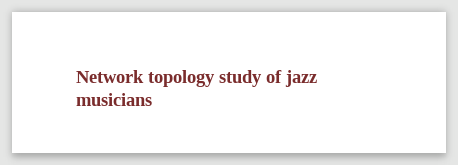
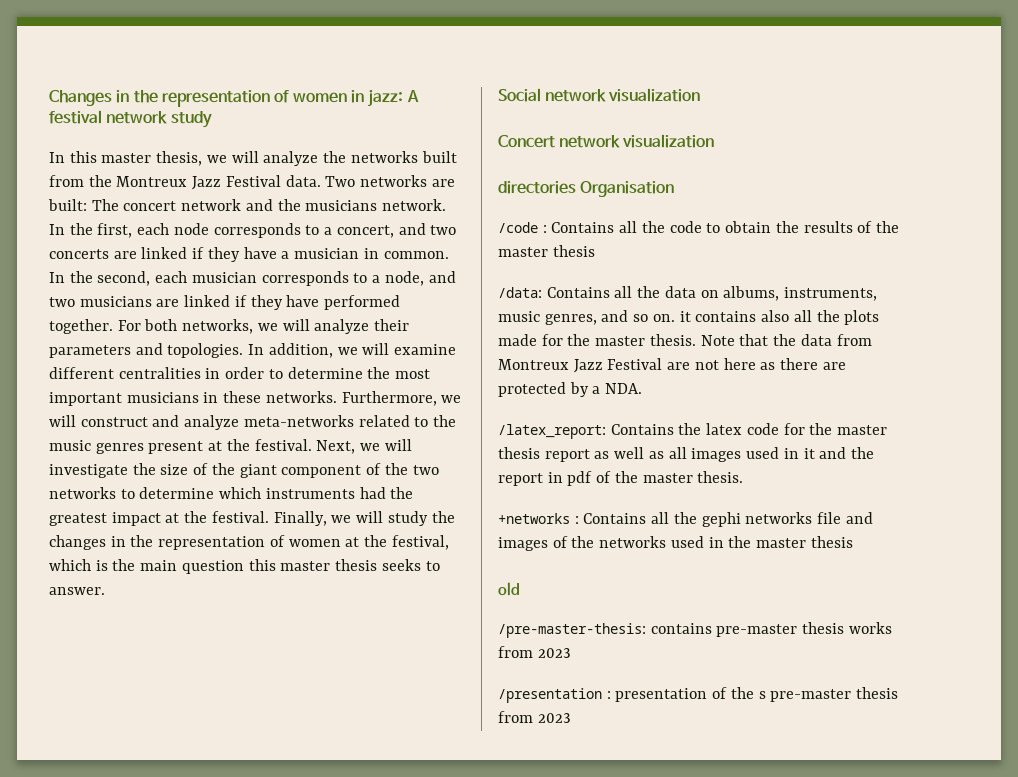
- Network topology study of jazz musicians
+ Changes in the representation of women in jazz: A festival network study
+ In this master thesis, we will analyze the networks built from the Montreux Jazz Festival data. Two networks are built: The concert network and the musicians network. In the first, each node corresponds to a concert, and two concerts are linked if they have a musician in common. In the second, each musician corresponds to a node, and two musicians are linked if they have performed together. For both networks, we will analyze their parameters and topologies. In addition, we will examine different centralities in order to determine the most important musicians in these networks. Furthermore, we will construct and analyze meta-networks related to the music genres present at the festival. Next, we will investigate the size of the giant component of the two networks to determine which instruments had the greatest impact at the festival. Finally, we will study the changes in the representation of women at the festival, which is the main question this master thesis seeks to answer.
+ Social network visualization
+ Concert network visualization
+ directories Organisation
+ /code : Contains all the code to obtain the results of the master thesis
+ /data: Contains all the data on albums, instruments, music genres, and so on. it contains also all the plots made for the master thesis. Note that the data from Montreux Jazz Festival are not here as there are protected by a NDA.
+ /latex_report: Contains the latex code for the master thesis report as well as all images used in it and the report in pdf of the master thesis.
+ +networks : Contains all the gephi networks file and images of the networks used in the master thesis
+ old
+ /pre-master-thesis: contains pre-master thesis works from 2023
+ /presentation : presentation of the s pre-master thesis from 2023

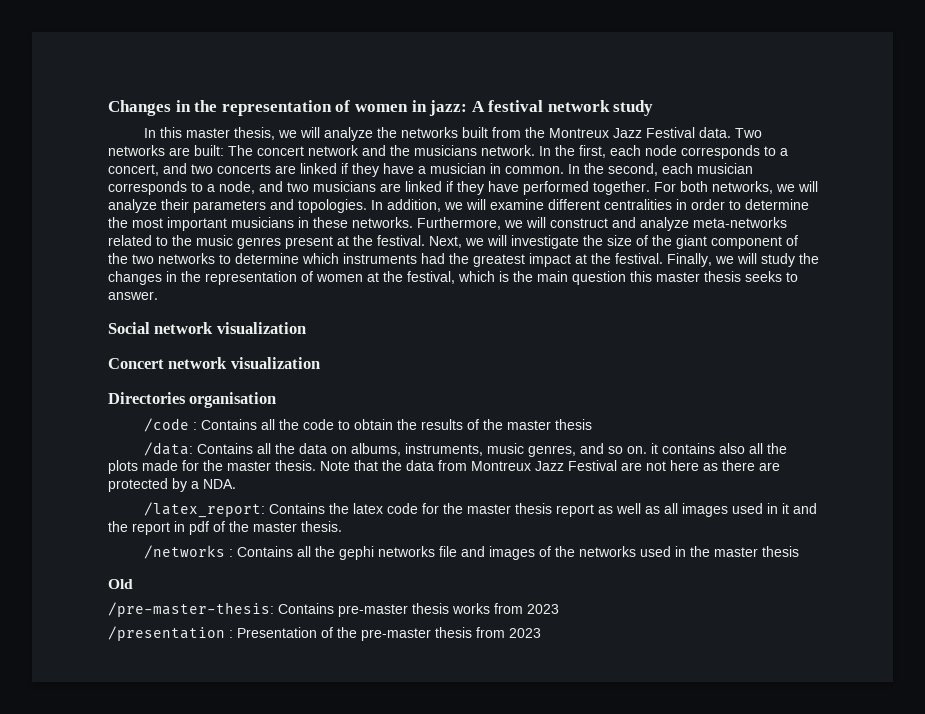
- directories Organisation
+ Directories organisation
- +networks : Contains all the gephi networks file and images of the networks used in the master thesis
+ /networks : Contains all the gephi networks file and images of the networks used in the master thesis
- old
+ Old
- /pre-master-thesis: contains pre-master thesis works from 2023
+ /pre-master-thesis: Contains pre-master thesis works from 2023
- /presentation : presentation of the s pre-master thesis from 2023
+ /presentation : Presentation of the pre-master thesis from 2023

